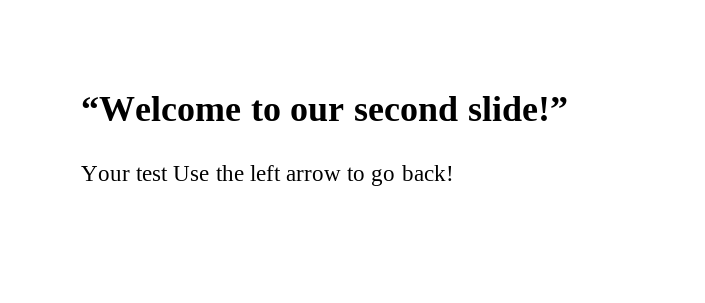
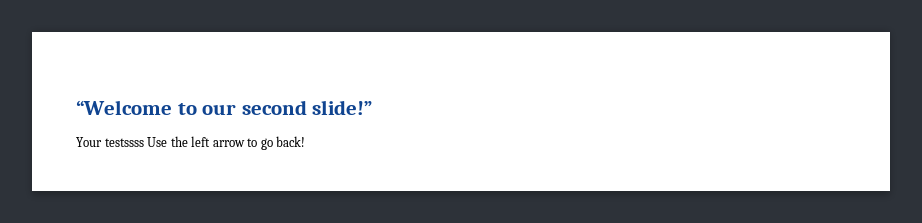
- Your test Use the left arrow to go back!
+ Your testssss Use the left arrow to go back!

